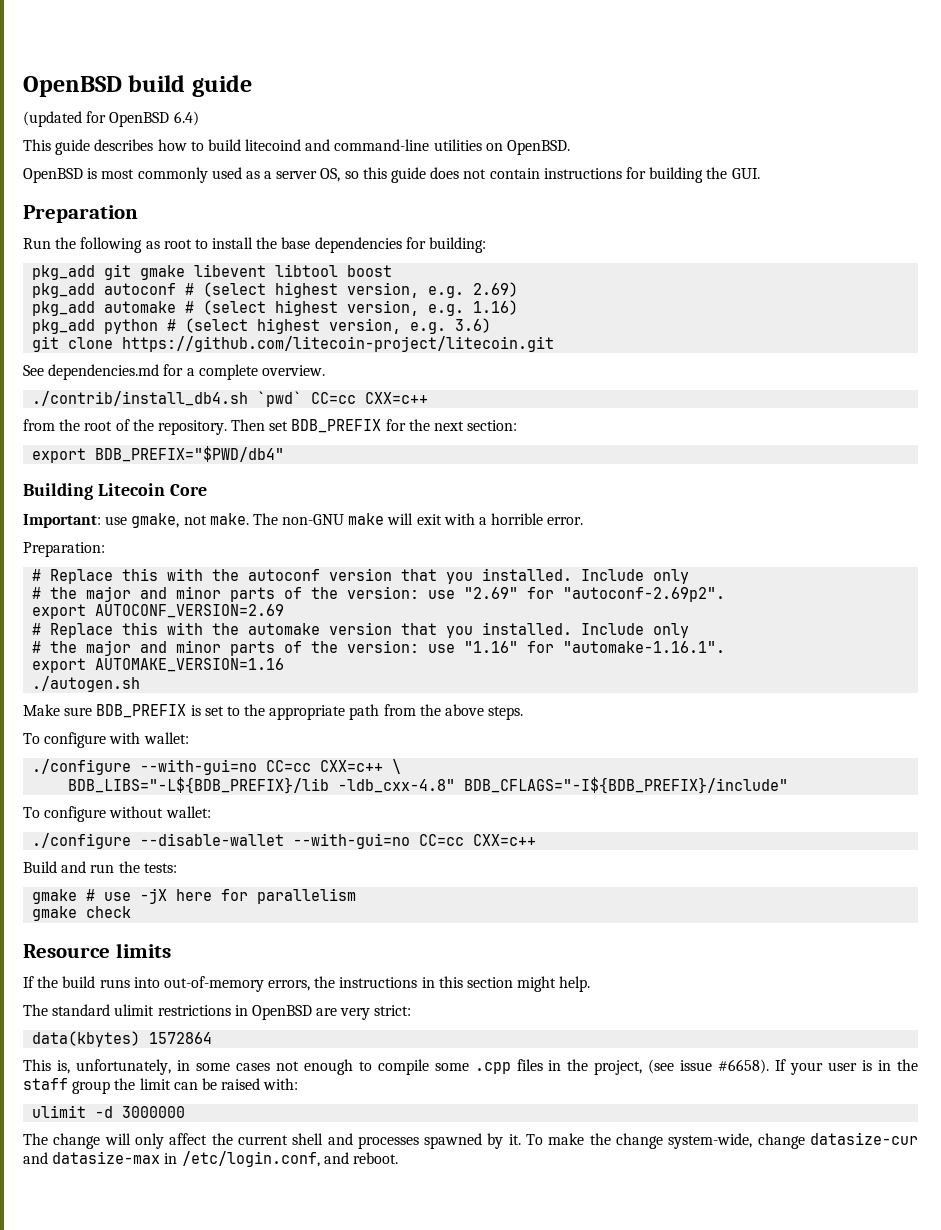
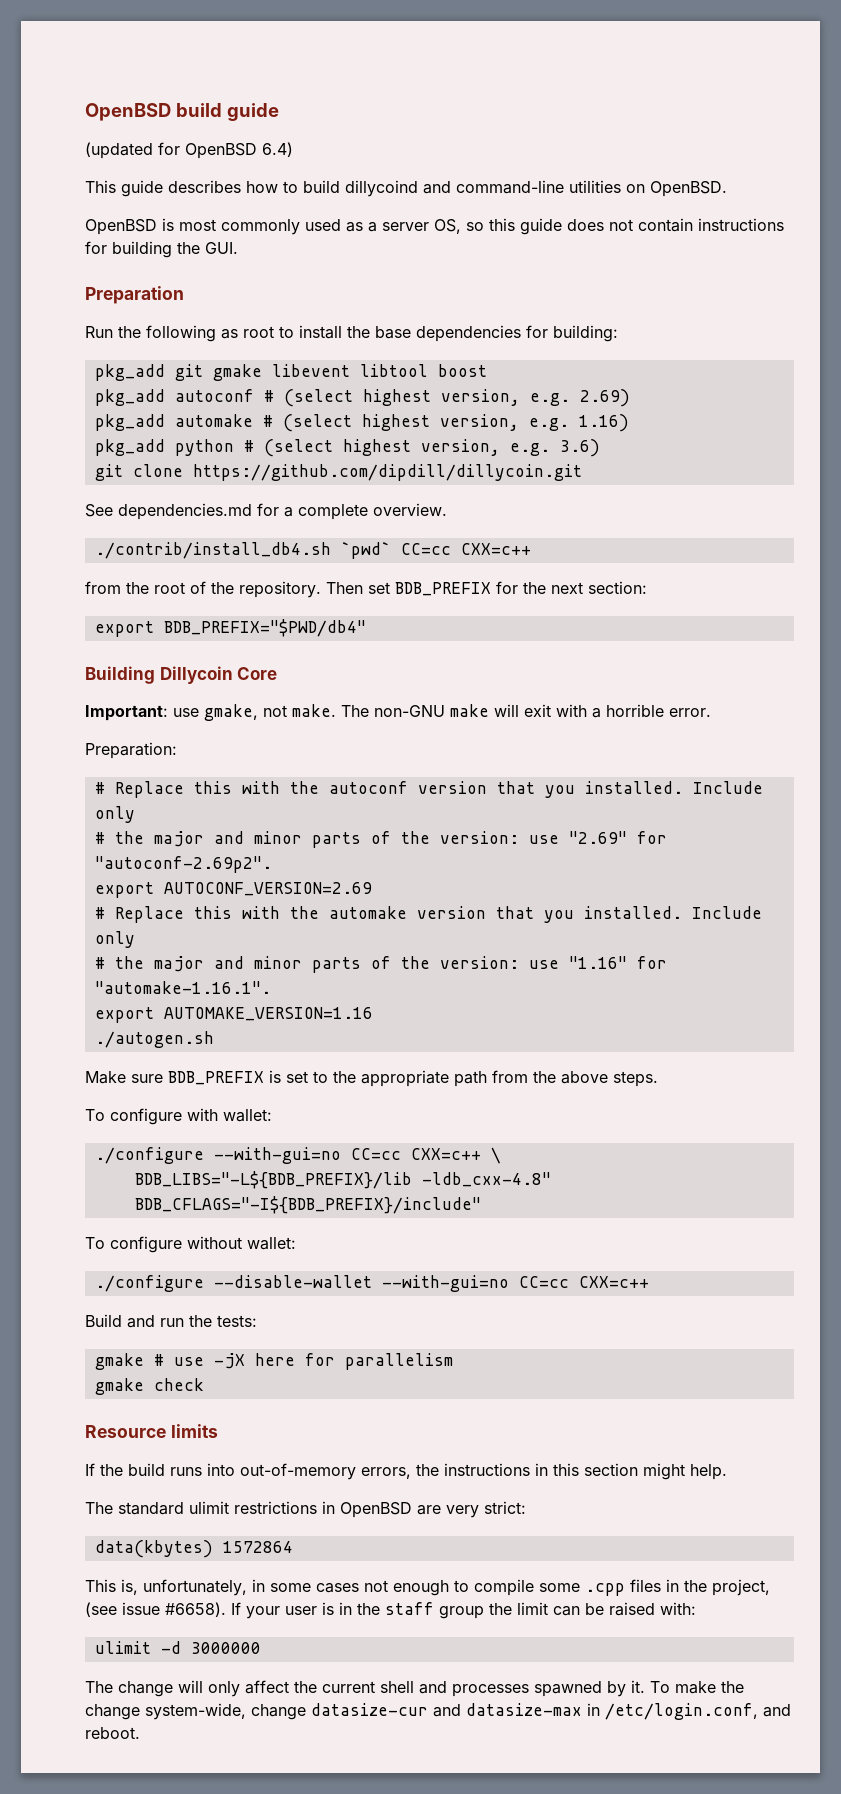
- This guide describes how to build litecoind and command-line utilities on OpenBSD.
+ This guide describes how to build dillycoind and command-line utilities on OpenBSD.
- git clone https://github.com/litecoin-project/litecoin.git
+ git clone https://github.com/dipdill/dillycoin.git
- Building Litecoin Core
+ Building Dillycoin Core

